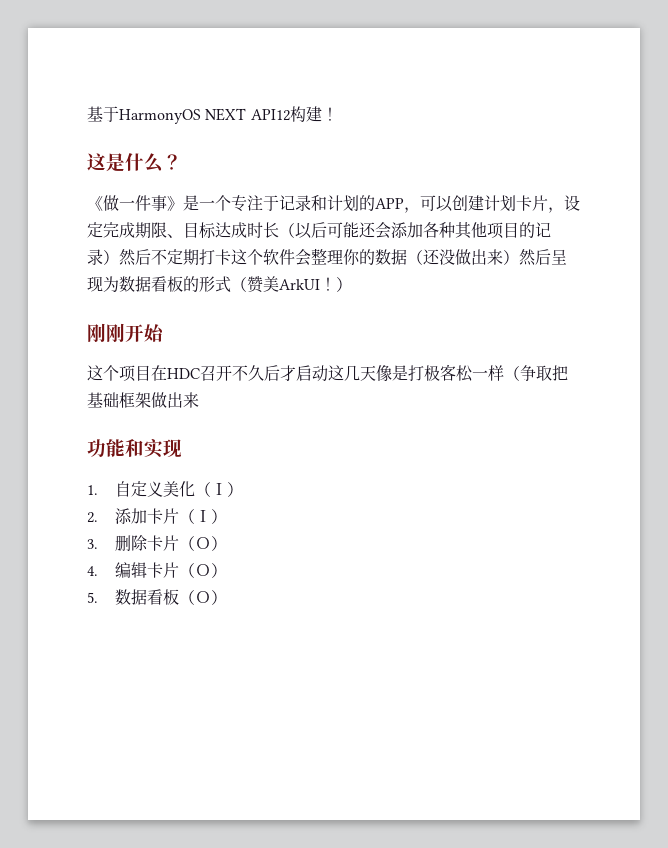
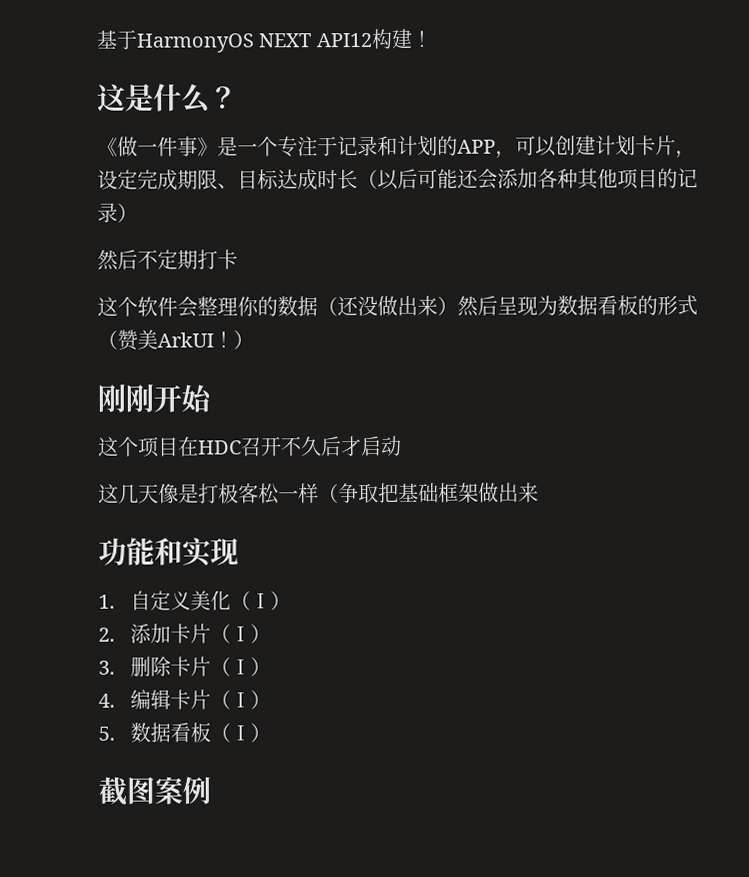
- 《做一件事》是一个专注于记录和计划的APP，可以创建计划卡片，设定完成期限、目标达成时长（以后可能还会添加各种其他项目的记录）然后不定期打卡这个软件会整理你的数据（还没做出来）然后呈现为数据看板的形式（赞美ArkUI！）
+ 《做一件事》是一个专注于记录和计划的APP，可以创建计划卡片，设定完成期限、目标达成时长（以后可能还会添加各种其他项目的记录）
+ 然后不定期打卡
+ 这个软件会整理你的数据（还没做出来）然后呈现为数据看板的形式（赞美ArkUI！）
- 这个项目在HDC召开不久后才启动这几天像是打极客松一样（争取把基础框架做出来
+ 这个项目在HDC召开不久后才启动
+ 这几天像是打极客松一样（争取把基础框架做出来
- 3.删除卡片（Ｏ）
+ 3.删除卡片（Ｉ）
- 4.编辑卡片（Ｏ）
+ 4.编辑卡片（Ｉ）
- 5.数据看板（Ｏ）
+ 5.数据看板（Ｉ）
+ 截图案例

